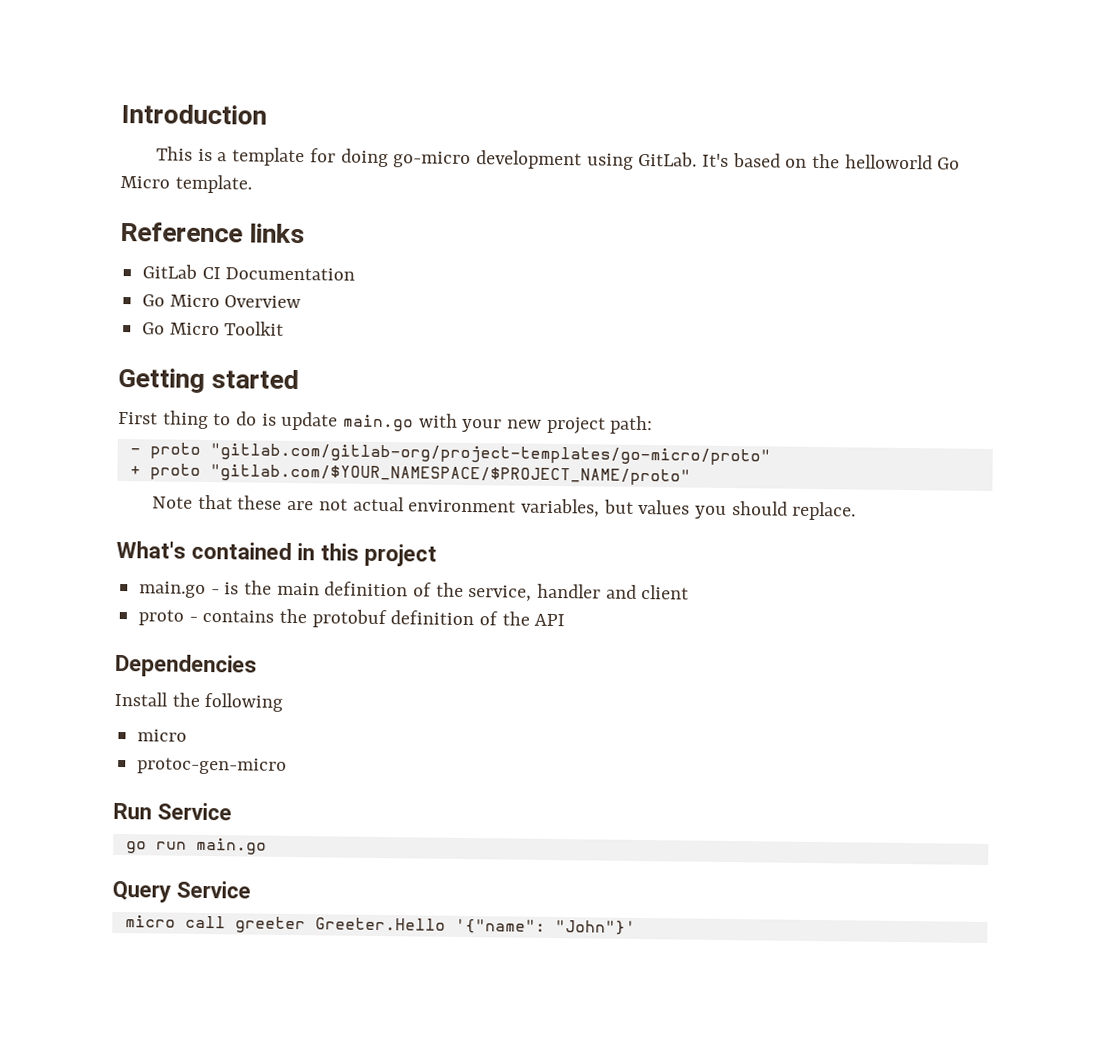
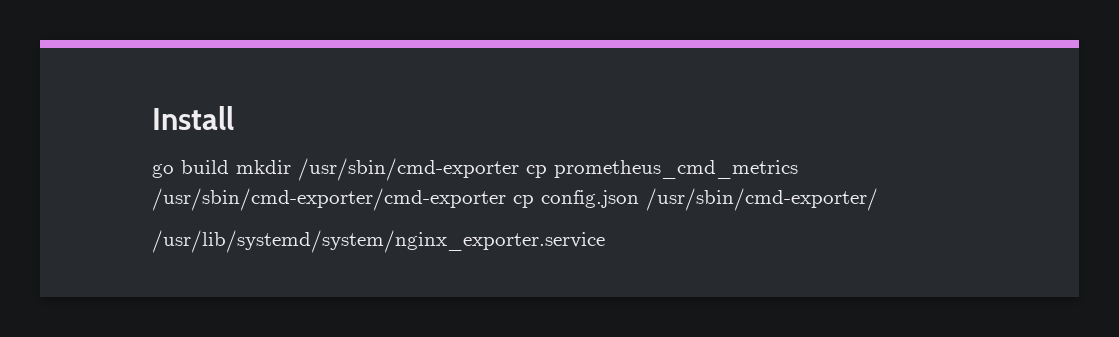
- Introduction
- This is a template for doing go-micro development using GitLab. It's based on the helloworld Go Micro template.
- Reference links
- GitLab CI Documentation
- Go Micro Overview
- Go Micro Toolkit
- Getting started
- First thing to do is update main.go with your new project path:
- - proto "gitlab.com/gitlab-org/project-templates/go-micro/proto"
- + proto "gitlab.com/$YOUR_NAMESPACE/$PROJECT_NAME/proto"
- Note that these are not actual environment variables, but values you should replace.
- What's contained in this project
- main.go - is the main definition of the service, handler and client
- proto - contains the protobuf definition of the API
- Dependencies
- Install the following
- micro
- protoc-gen-micro
- Run Service
- go run main.go
- Query Service
- micro call greeter Greeter.Hello '{"name": "John"}'
+ Install
+ go build mkdir /usr/sbin/cmd-exporter cp prometheus_cmd_metrics /usr/sbin/cmd-exporter/cmd-exporter cp config.json /usr/sbin/cmd-exporter/
+ /usr/lib/systemd/system/nginx_exporter.service

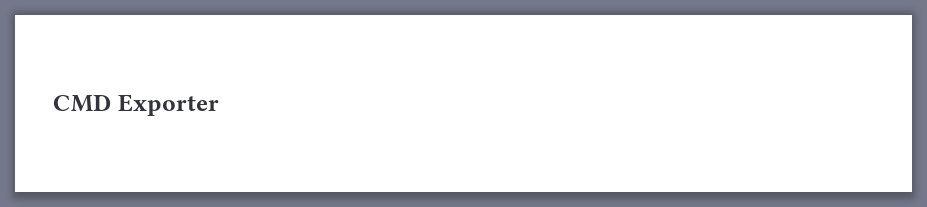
- Install
- go build mkdir /usr/sbin/cmd-exporter cp prometheus_cmd_metrics /usr/sbin/cmd-exporter/cmd-exporter cp config.json /usr/sbin/cmd-exporter/
- /usr/lib/systemd/system/nginx_exporter.service
+ CMD Exporter

